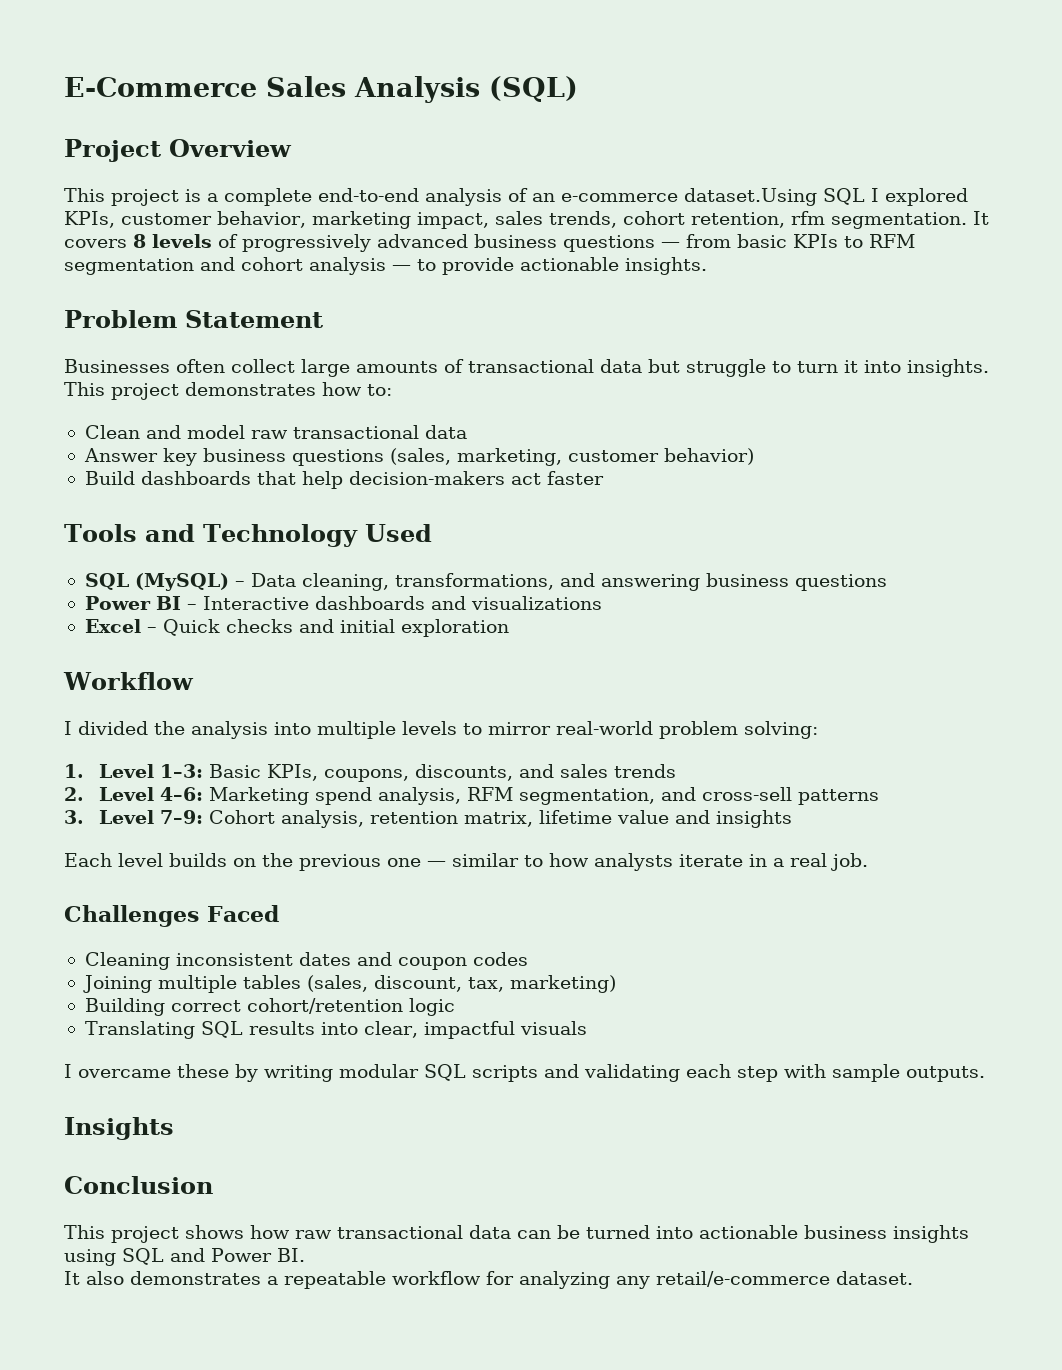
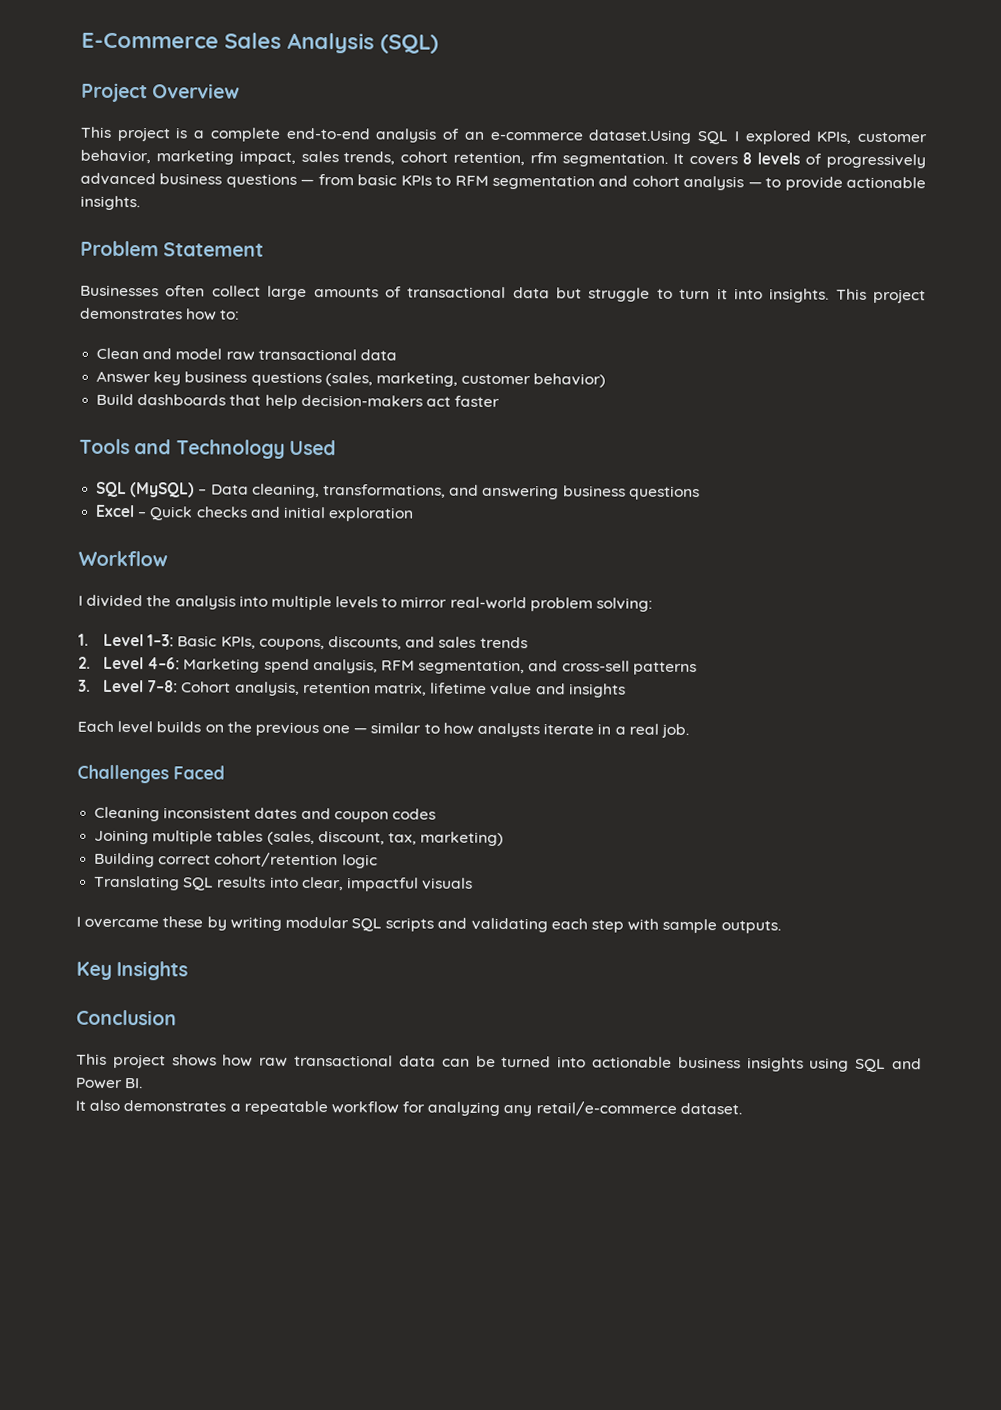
- Power BI – Interactive dashboards and visualizations
- 3. Level 7–9: Cohort analysis, retention matrix, lifetime value and insights
+ 3. Level 7–8: Cohort analysis, retention matrix, lifetime value and insights
- Insights
+ Key Insights

